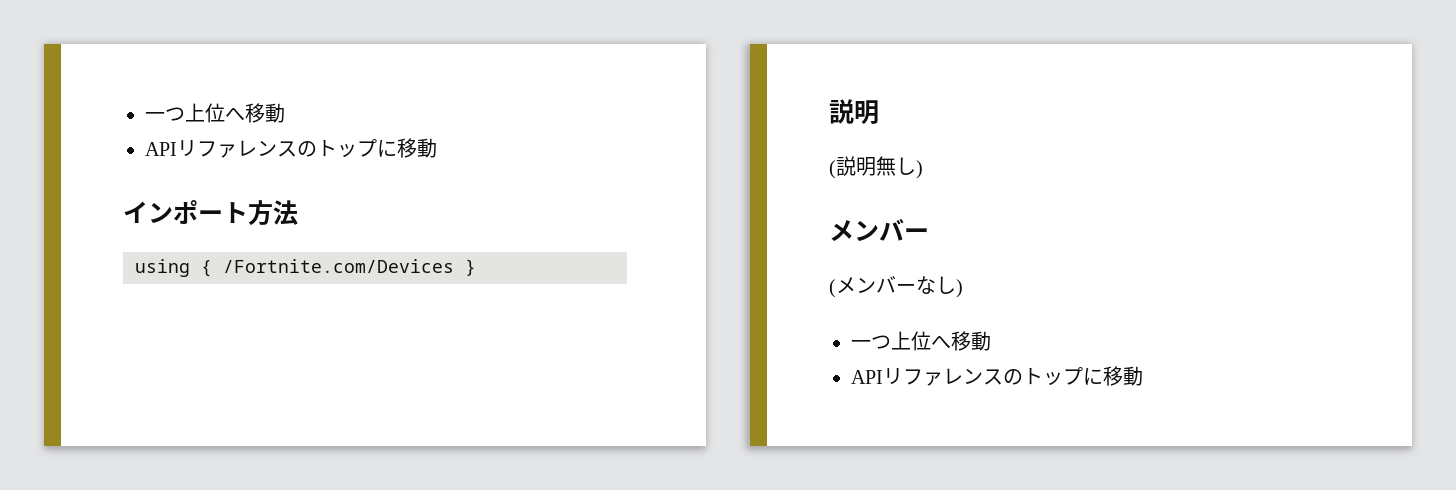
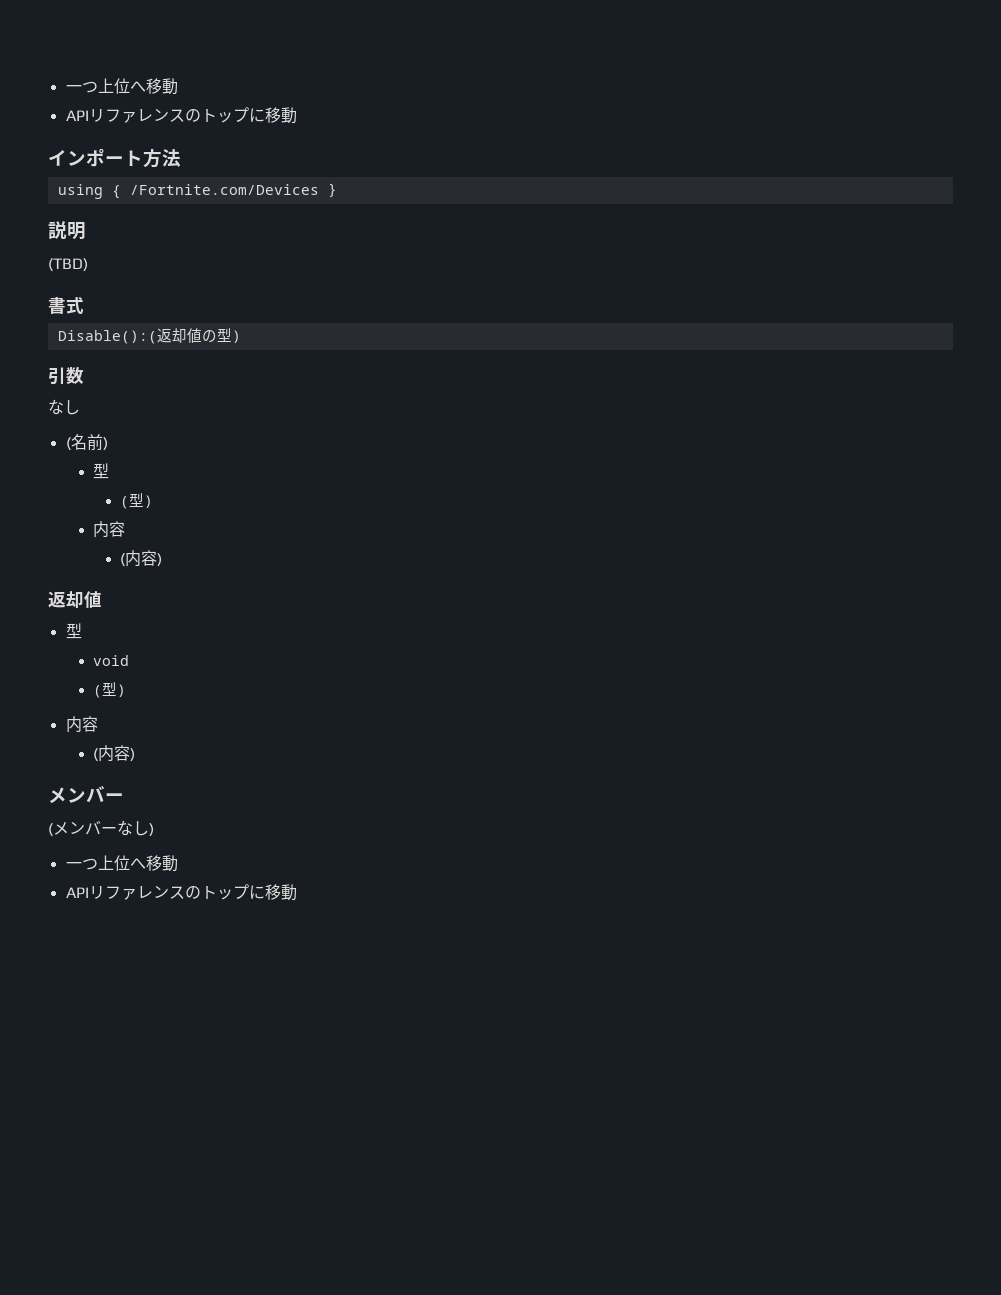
- (説明無し)
+ (TBD)
+ 書式
+ Disable():(返却値の型)
+ 引数
+ なし
+ (名前)
+ 型
+ (型)
+ 内容
+ (内容)
+ 返却値
+ 型
+ void
+ (型)
+ 内容
+ (内容)

